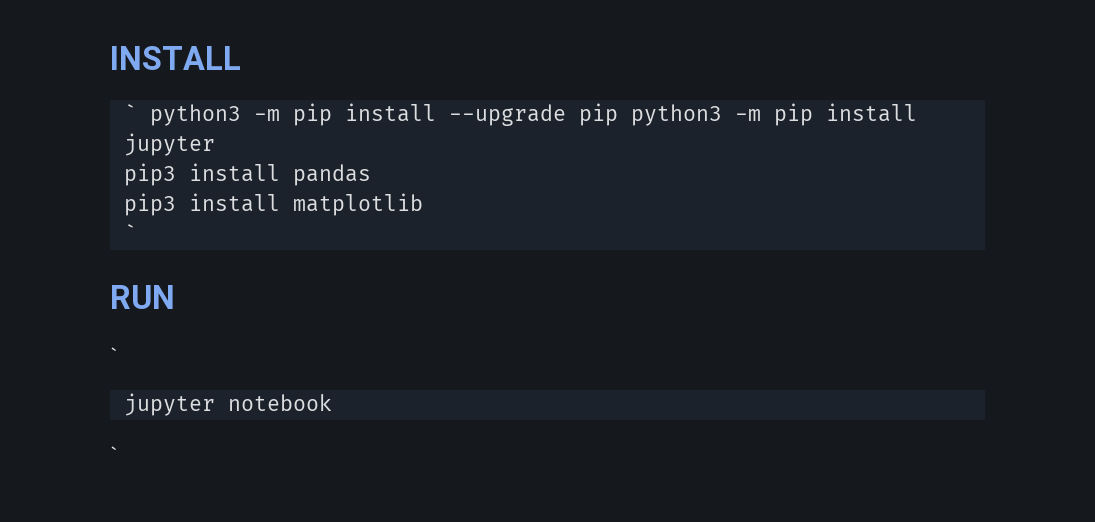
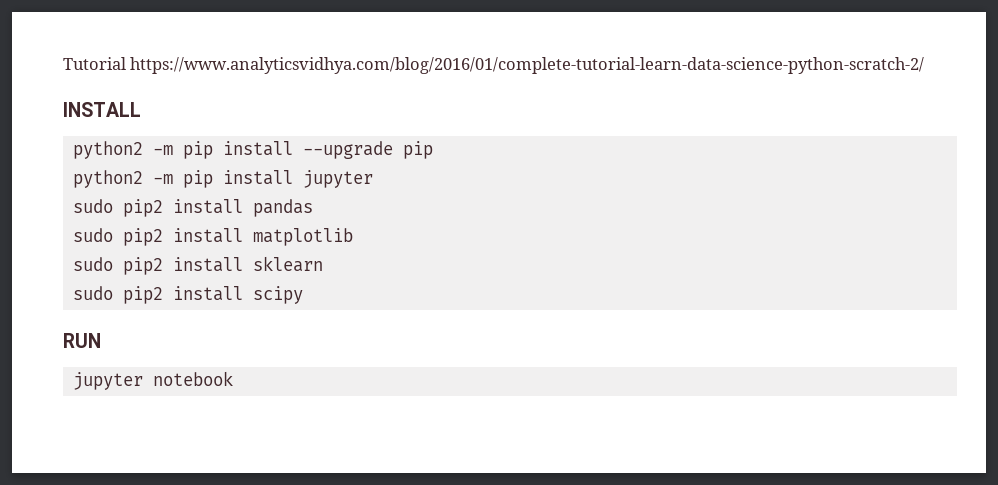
+ Tutorial https://www.analyticsvidhya.com/blog/2016/01/complete-tutorial-learn-data-science-python-scratch-2/
- ` python3 -m pip install --upgrade pip python3 -m pip install jupyter
+ python2 -m pip install --upgrade pip
+ python2 -m pip install jupyter
- pip3 install pandas
+ sudo pip2 install pandas
- pip3 install matplotlib
- `
+ sudo pip2 install matplotlib
+ sudo pip2 install sklearn
+ sudo pip2 install scipy
  RUN
- `
  jupyter notebook
- `

